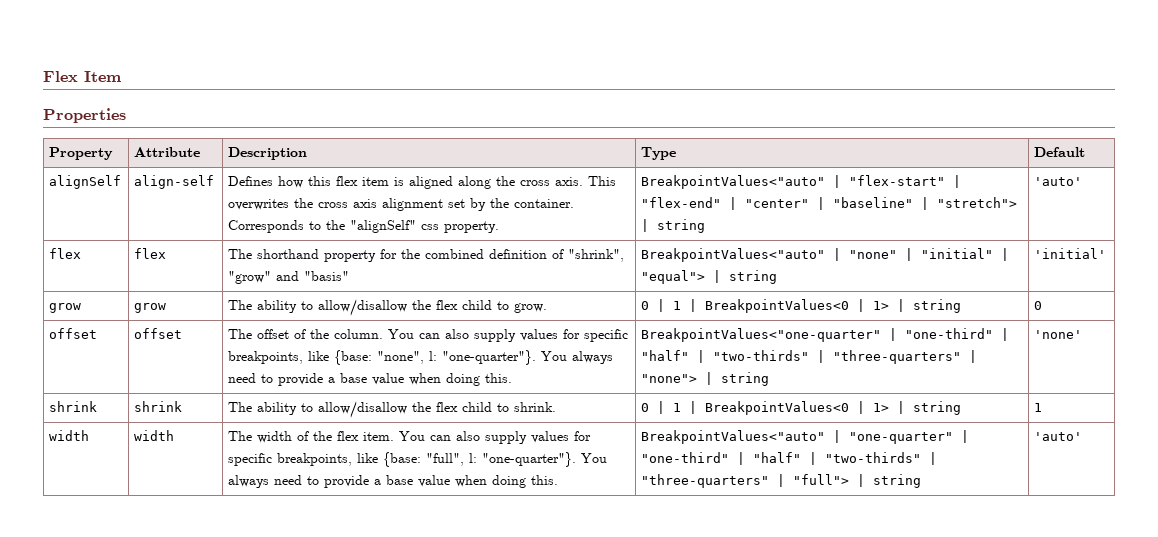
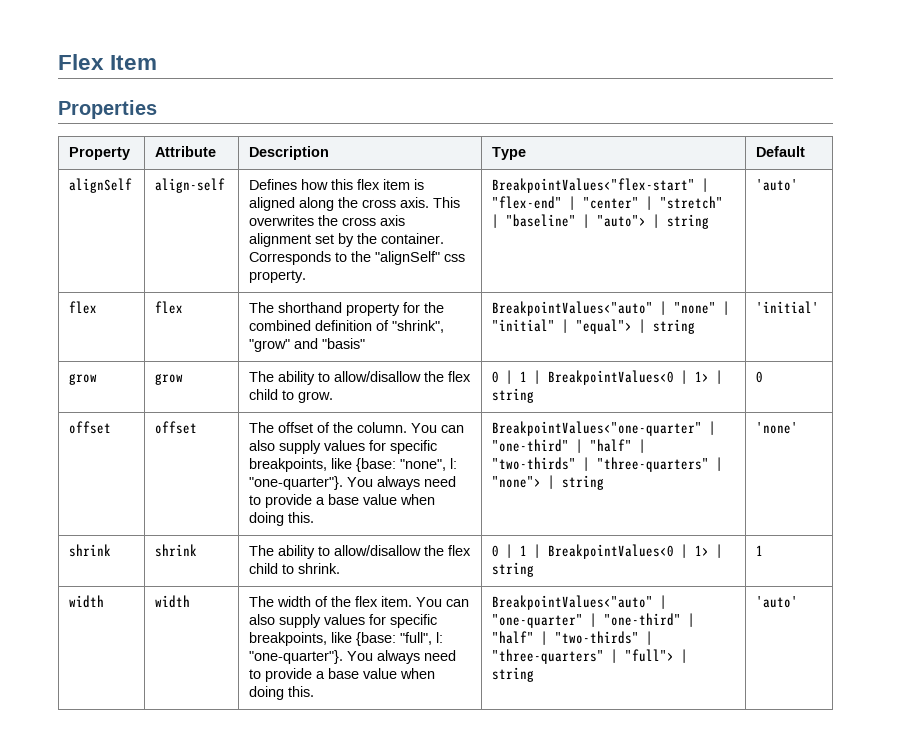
- alignSelf | align-self | Defines how this flex item is aligned along the cross axis. This overwrites the cross axis alignment set by the container. Corresponds to the "alignSelf" css property. | BreakpointValues<"auto" | "flex-start" | "flex-end" | "center" | "baseline" | "stretch"> | string | 'auto'
+ alignSelf | align-self | Defines how this flex item is aligned along the cross axis. This overwrites the cross axis alignment set by the container. Corresponds to the "alignSelf" css property. | BreakpointValues<"flex-start" | "flex-end" | "center" | "stretch" | "baseline" | "auto"> | string | 'auto'

